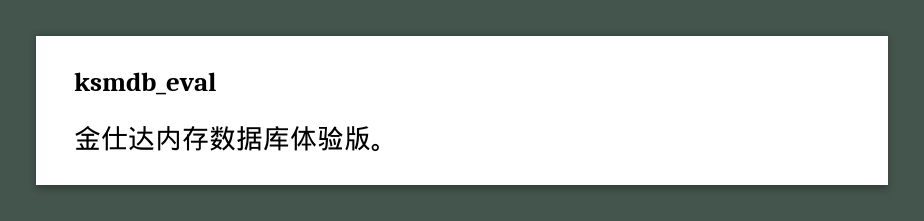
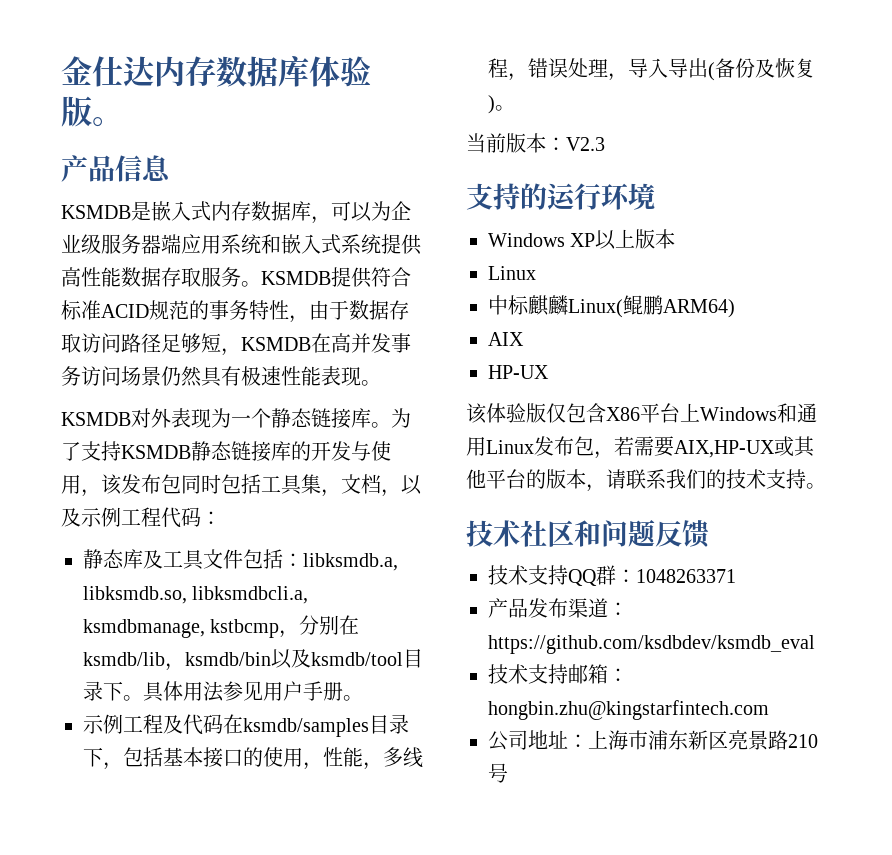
- ksmdb_eval
+ 产品信息
+ KSMDB是嵌入式内存数据库，可以为企业级服务器端应用系统和嵌入式系统提供高性能数据存取服务。KSMDB提供符合标准ACID规范的事务特性，由于数据存取访问路径足够短，KSMDB在高并发事务访问场景仍然具有极速性能表现。
+ KSMDB对外表现为一个静态链接库。为了支持KSMDB静态链接库的开发与使用，该发布包同时包括工具集，文档，以及示例工程代码：
+ 静态库及工具文件包括：libksmdb.a, libksmdb.so, libksmdbcli.a, ksmdbmanage, kstbcmp，分别在ksmdb/lib，ksmdb/bin以及ksmdb/tool目录下。具体用法参见用户手册。
+ 示例工程及代码在ksmdb/samples目录下，包括基本接口的使用，性能，多线程，错误处理，导入导出(备份及恢复)。
+ 当前版本：V2.3
+ 支持的运行环境
+ Windows XP以上版本
+ Linux
+ 中标麒麟Linux(鲲鹏ARM64)
+ AIX
+ HP-UX
+ 该体验版仅包含X86平台上Windows和通用Linux发布包，若需要AIX,HP-UX或其他平台的版本，请联系我们的技术支持。
+ 技术社区和问题反馈
+ 技术支持QQ群：1048263371
+ 产品发布渠道：https://github.com/ksdbdev/ksmdb_eval
+ 技术支持邮箱：hongbin.zhu@kingstarfintech.com
+ 公司地址：上海市浦东新区亮景路210号

